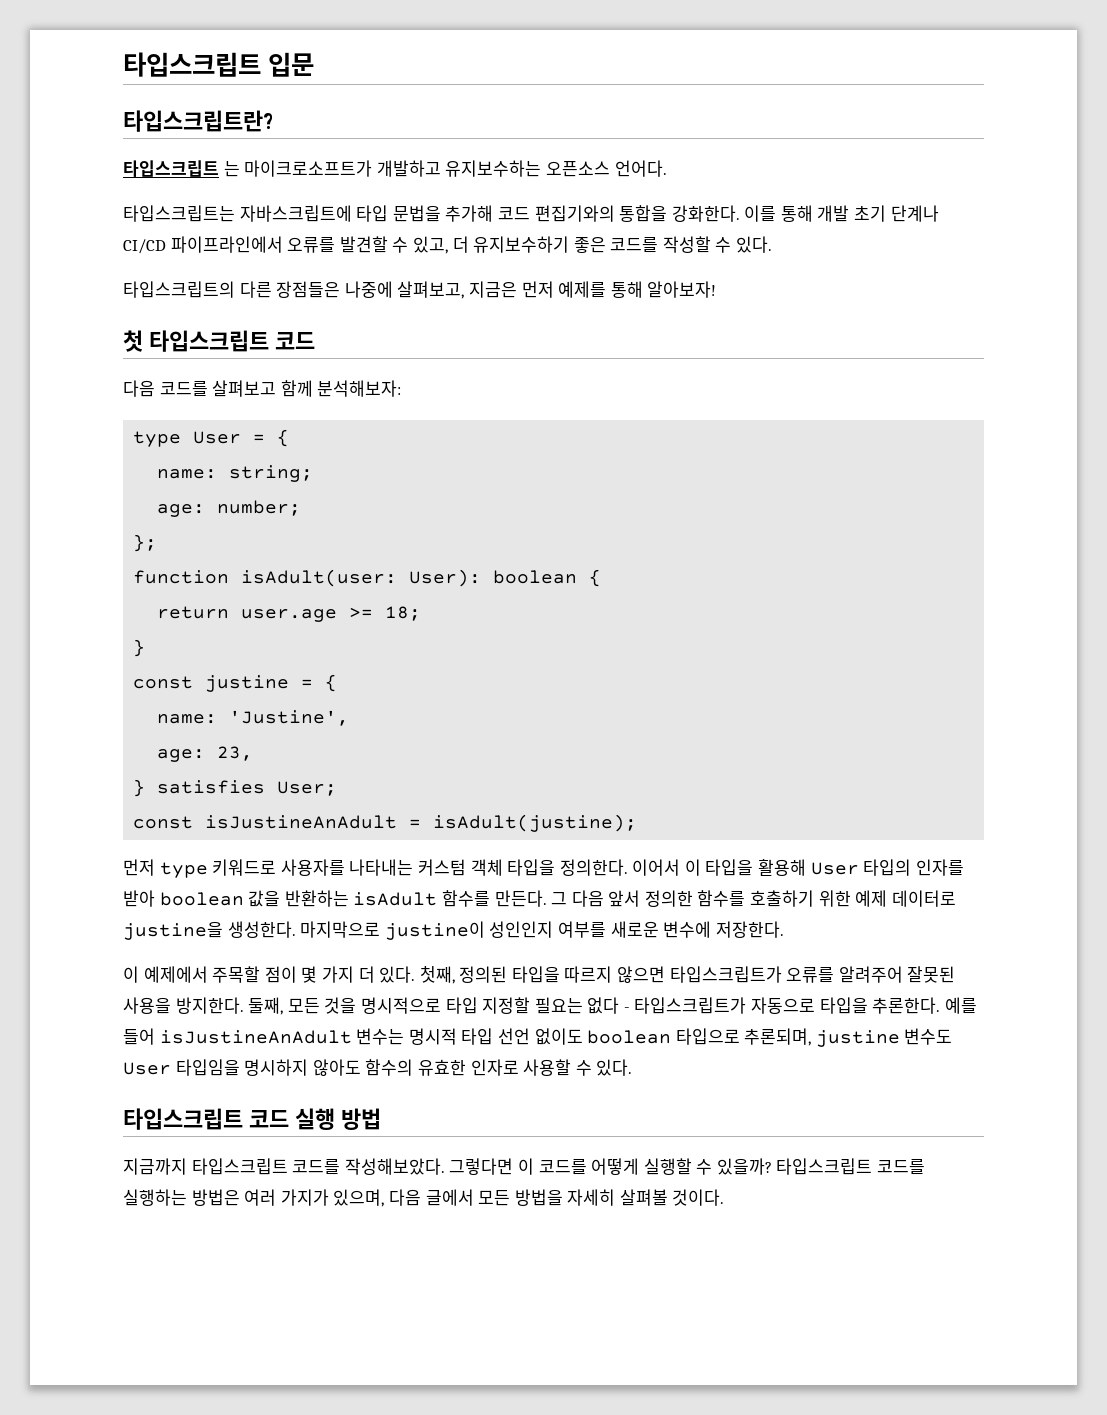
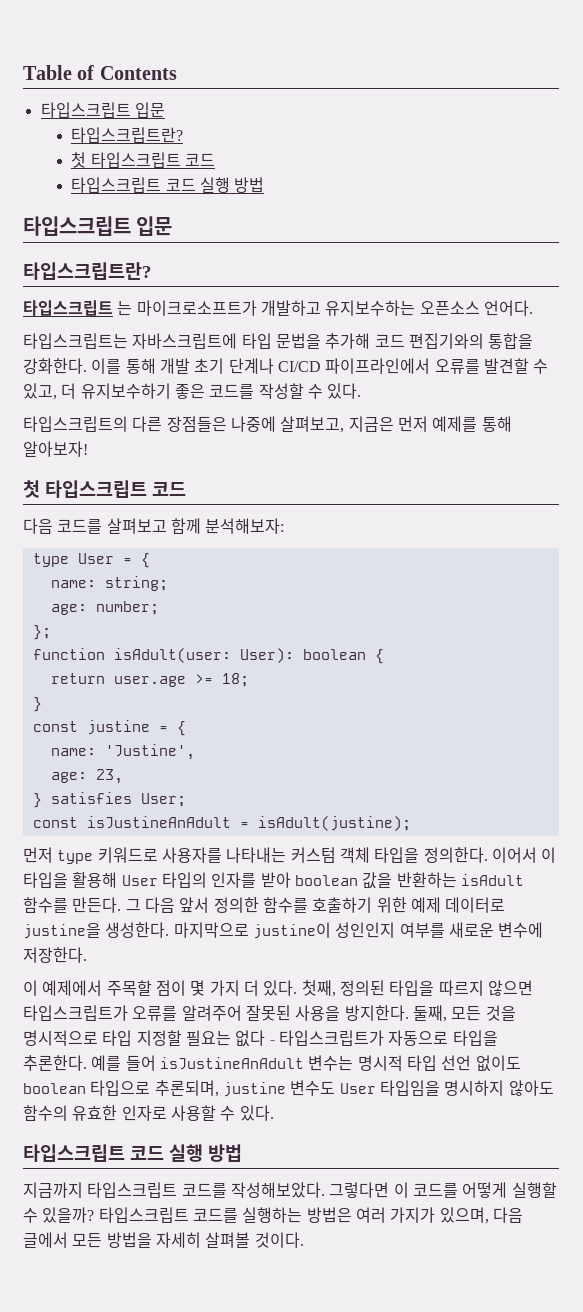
+ Table of Contents
+ 타입스크립트 입문
+ 타입스크립트란?
+ 첫 타입스크립트 코드
+ 타입스크립트 코드 실행 방법

